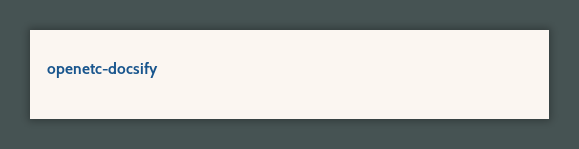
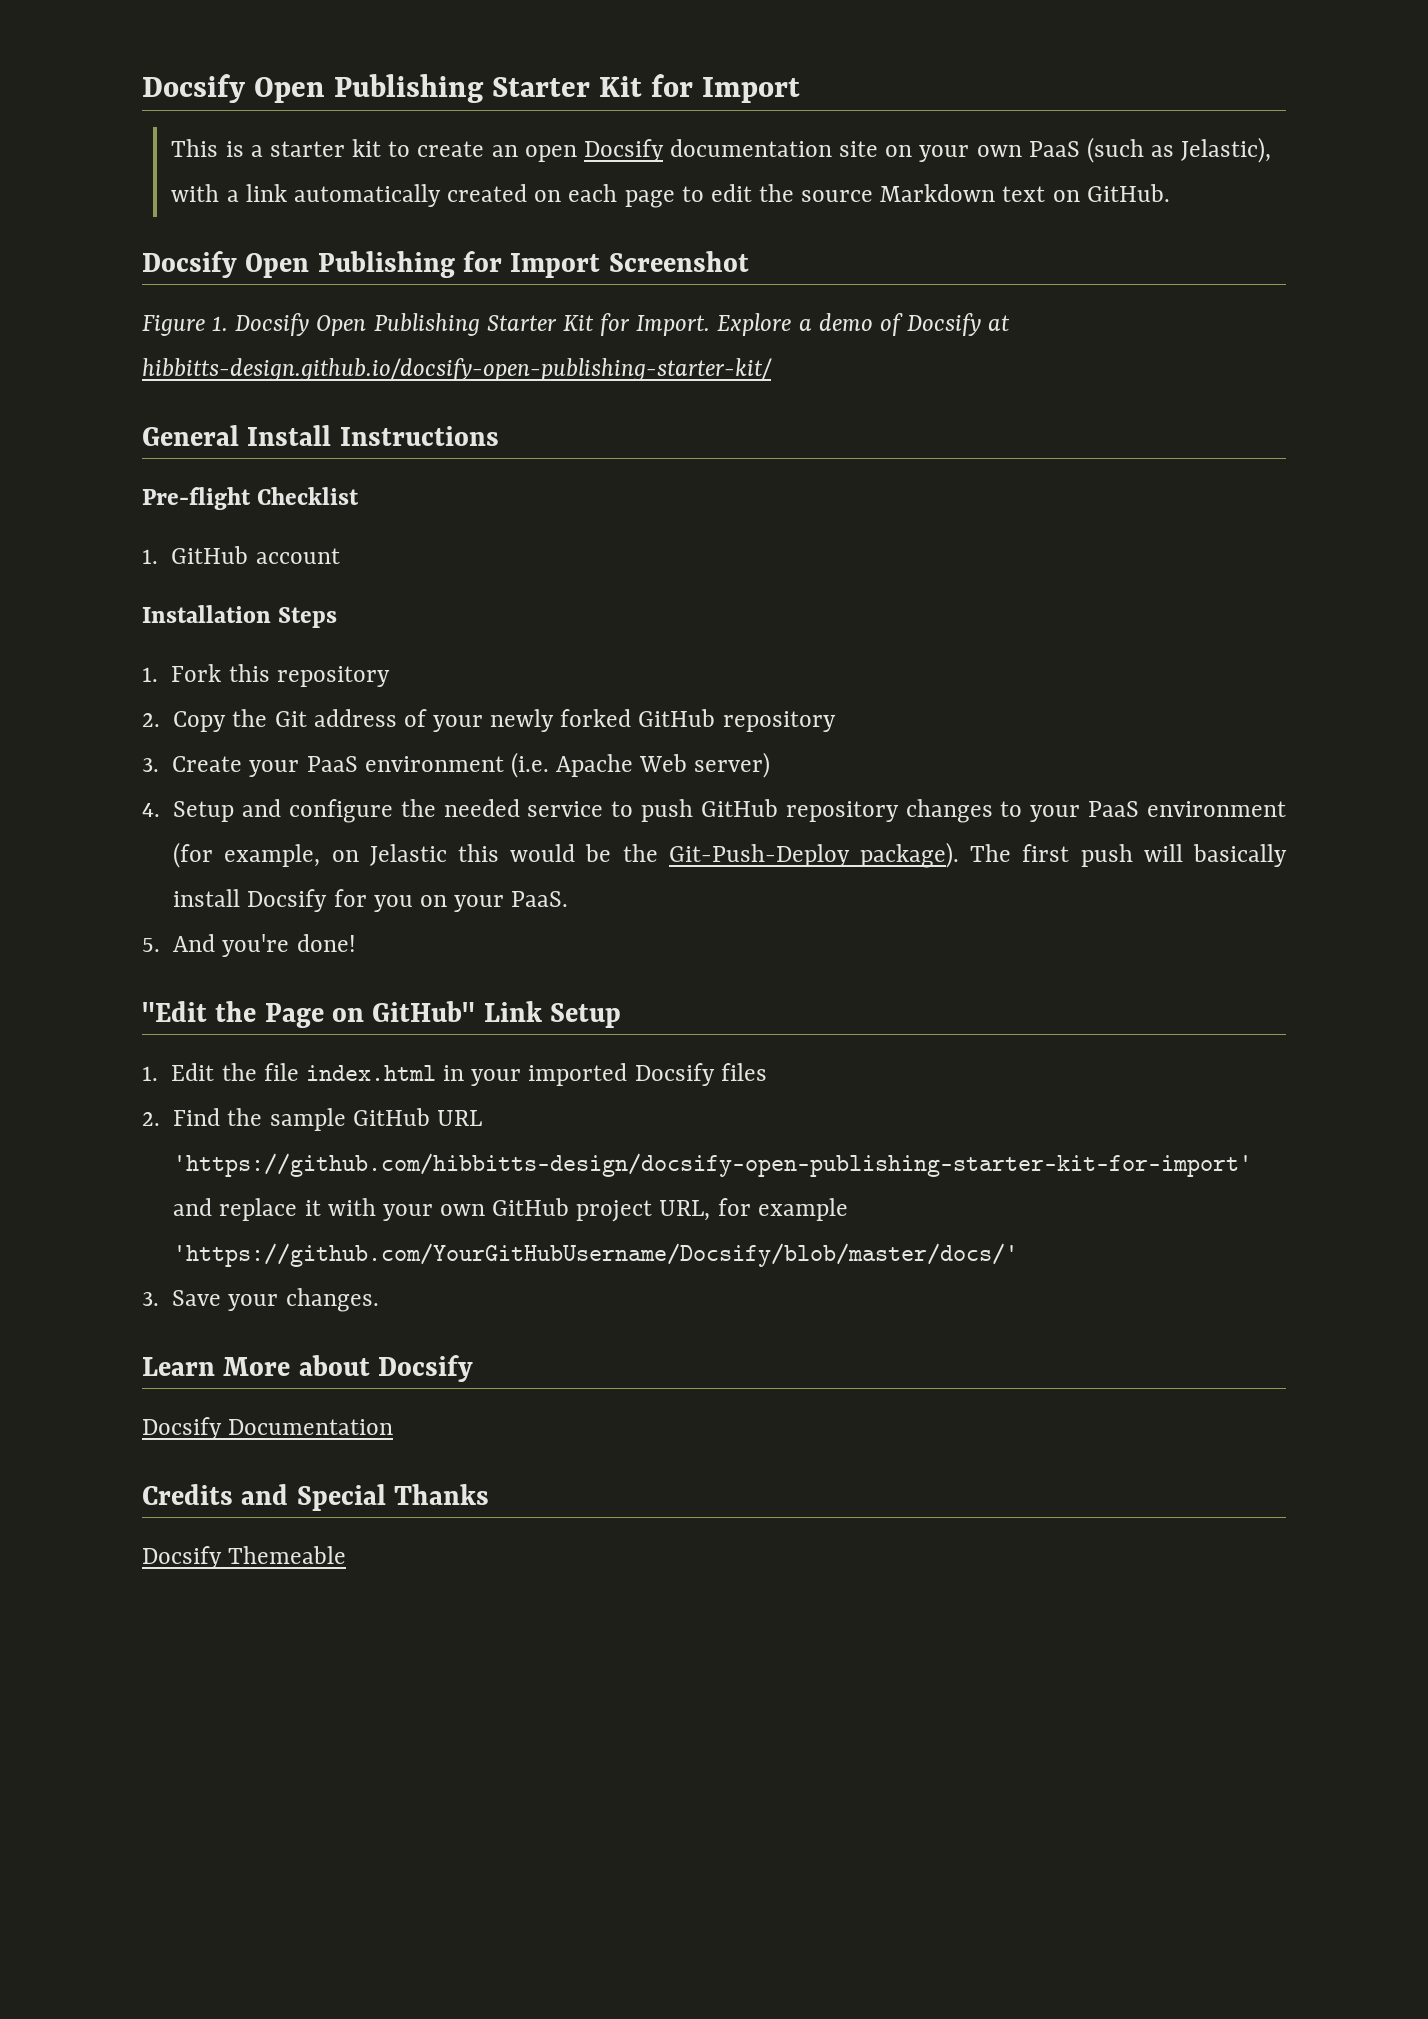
- openetc-docsify
+ Docsify Open Publishing Starter Kit for Import
+ This is a starter kit to create an open Docsify documentation site on your own PaaS (such as Jelastic), with a link automatically created on each page to edit the source Markdown text on GitHub.
+ Docsify Open Publishing for Import Screenshot
+ Figure 1. Docsify Open Publishing Starter Kit for Import. Explore a demo of Docsify at hibbitts-design.github.io/docsify-open-publishing-starter-kit/
+ General Install Instructions
+ Pre-flight Checklist
+ 1. GitHub account
+ Installation Steps
+ 1. Fork this repository
+ 2. Copy the Git address of your newly forked GitHub repository
+ 3. Create your PaaS environment (i.e. Apache Web server)
+ 4. Setup and configure the needed service to push GitHub repository changes to your PaaS environment (for example, on Jelastic this would be the Git-Push-Deploy package). The first push will basically install Docsify for you on your PaaS.
+ 5. And you're done!
+ "Edit the Page on GitHub" Link Setup
+ 1. Edit the file index.html in your imported Docsify files
+ 2. Find the sample GitHub URL 'https://github.com/hibbitts-design/docsify-open-publishing-starter-kit-for-import' and replace it with your own GitHub project URL, for example 'https://github.com/YourGitHubUsername/Docsify/blob/master/docs/'
+ 3. Save your changes.
+ Learn More about Docsify
+ Docsify Documentation
+ Credits and Special Thanks
+ Docsify Themeable

